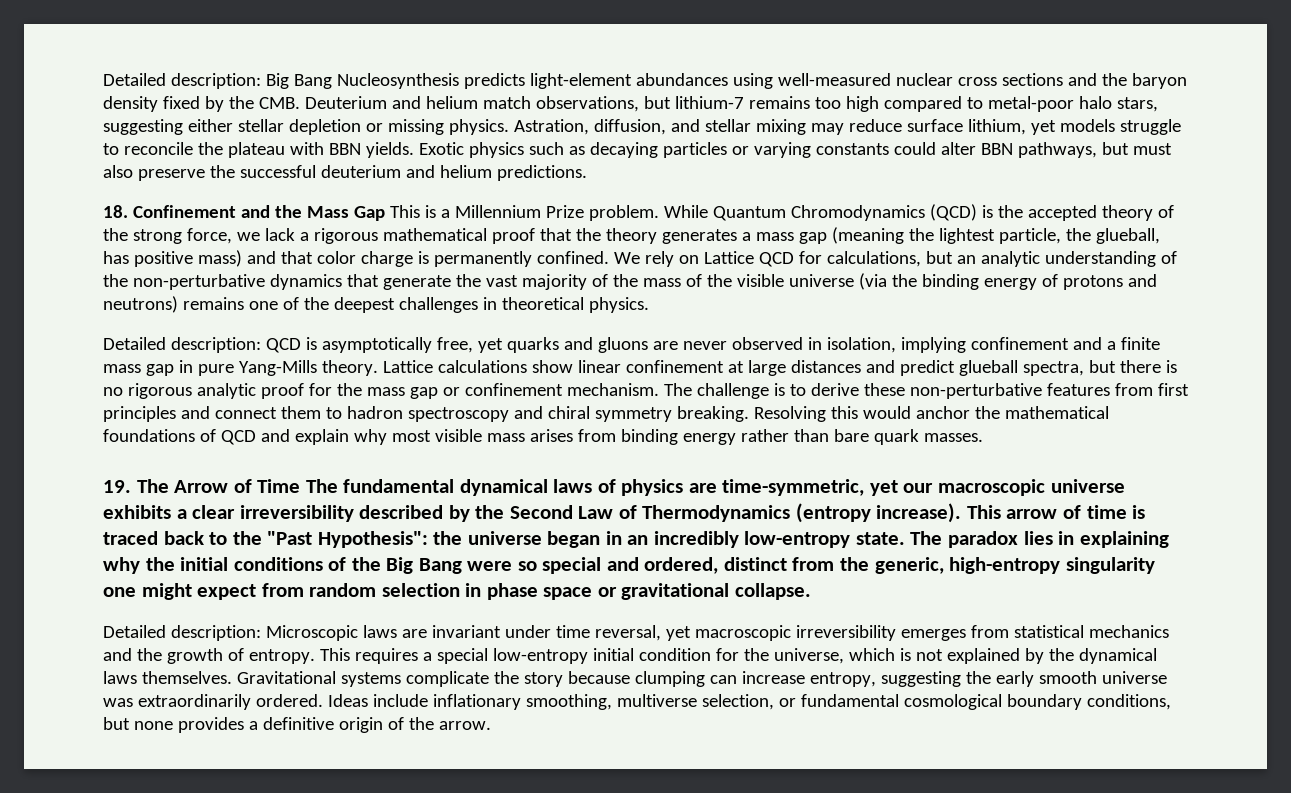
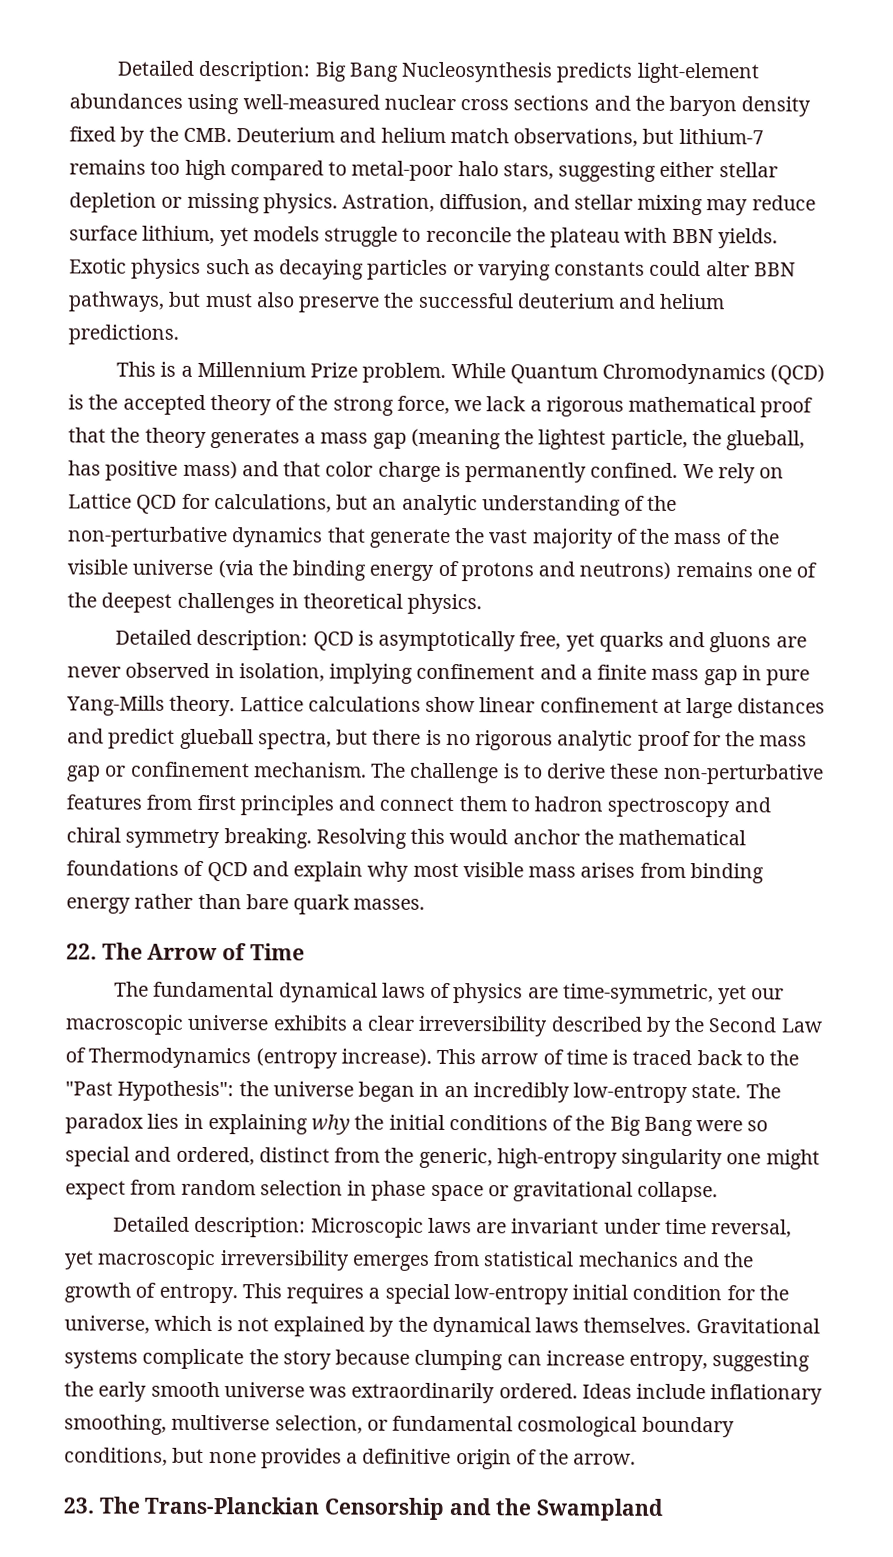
- 18. Confinement and the Mass Gap This is a Millennium Prize problem.
+ This is a Millennium Prize problem.
- 19. The Arrow of Time The fundamental dynamical laws of physics are time-symmetric, yet our macroscopic universe exhibits a clear irreversibility described by the Second Law of Thermodynamics (entropy increase).
+ 22. The Arrow of Time
+ The fundamental dynamical laws of physics are time-symmetric, yet our macroscopic universe exhibits a clear irreversibility described by the Second Law of Thermodynamics (entropy increase).
+ 23. The Trans-Planckian Censorship and the Swampland

